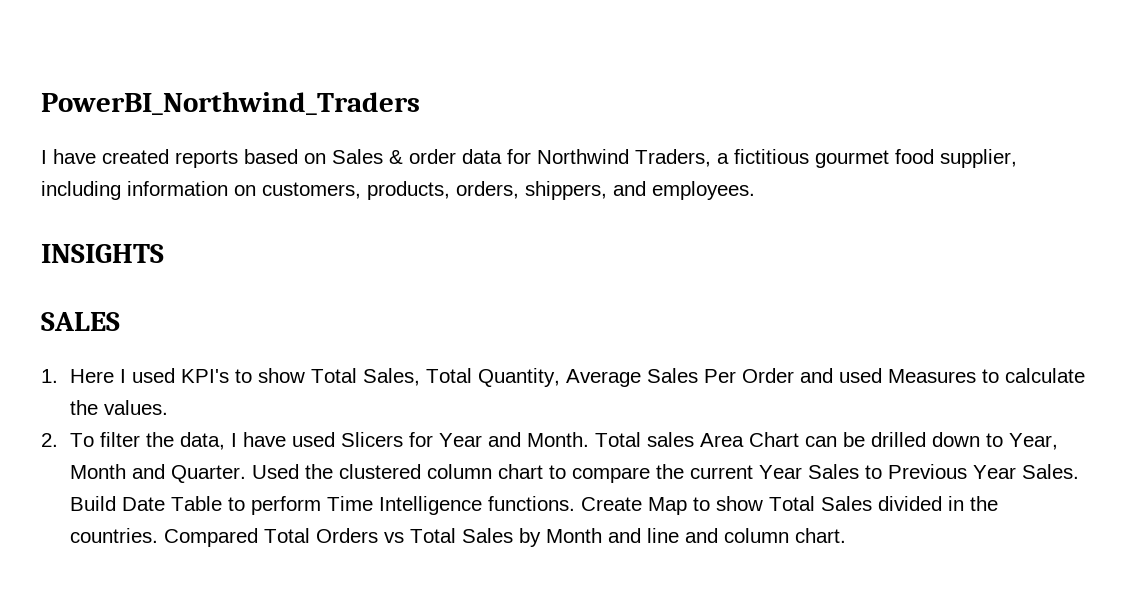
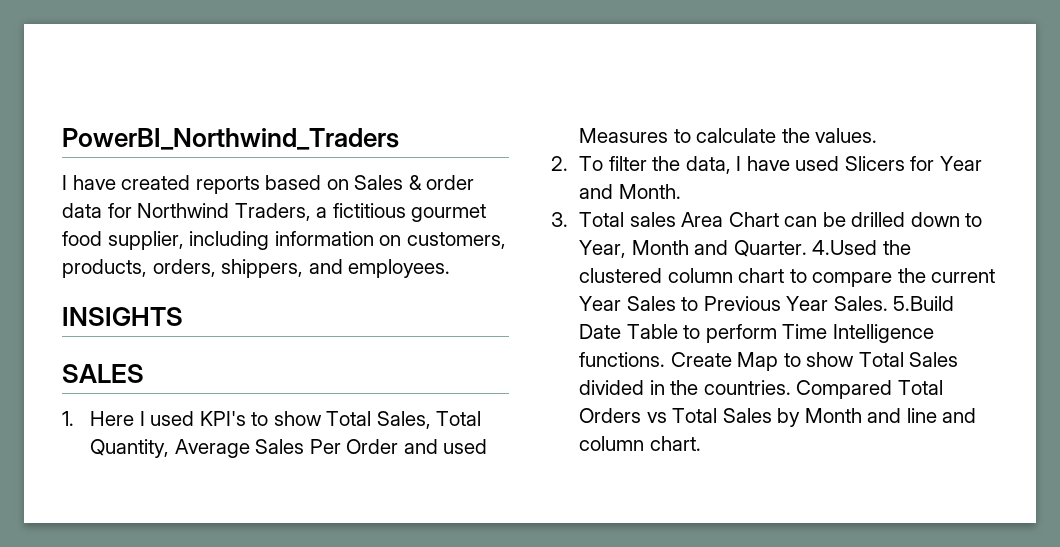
- 2. To filter the data, I have used Slicers for Year and Month. Total sales Area Chart can be drilled down to Year, Month and Quarter.
+ 2. To filter the data, I have used Slicers for Year and Month.
+ 3. Total sales Area Chart can be drilled down to Year, Month and Quarter.
- Used the clustered column chart to compare the current Year Sales to Previous Year Sales.
+ 4.Used the clustered column chart to compare the current Year Sales to Previous Year Sales.
- Build Date Table to perform Time Intelligence functions.
+ 5.Build Date Table to perform Time Intelligence functions.

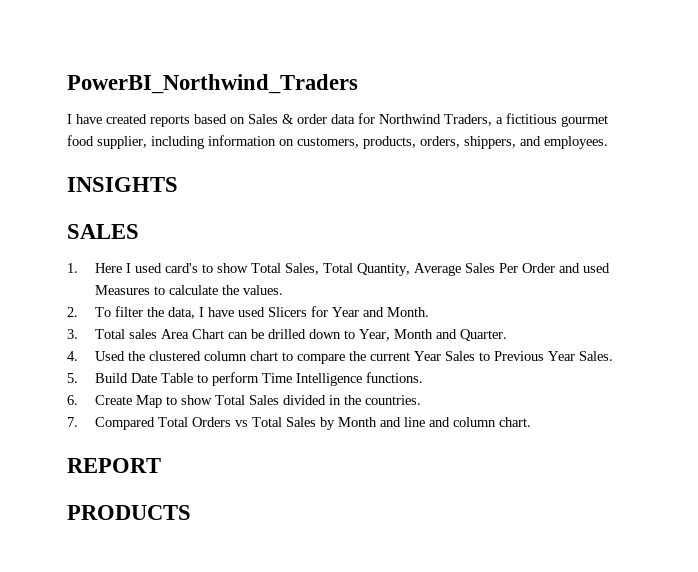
- 1. Here I used KPI's to show Total Sales, Total Quantity, Average Sales Per Order and used Measures to calculate the values.
+ 1. Here I used card's to show Total Sales, Total Quantity, Average Sales Per Order and used Measures to calculate the values.
- 3. Total sales Area Chart can be drilled down to Year, Month and Quarter. 4.Used the clustered column chart to compare the current Year Sales to Previous Year Sales. 5.Build Date Table to perform Time Intelligence functions. Create Map to show Total Sales divided in the countries. Compared Total Orders vs Total Sales by Month and line and column chart.
+ 3. Total sales Area Chart can be drilled down to Year, Month and Quarter.
+ 4. Used the clustered column chart to compare the current Year Sales to Previous Year Sales.
+ 5. Build Date Table to perform Time Intelligence functions.
+ 6. Create Map to show Total Sales divided in the countries.
+ 7. Compared Total Orders vs Total Sales by Month and line and column chart.
+ REPORT
+ PRODUCTS

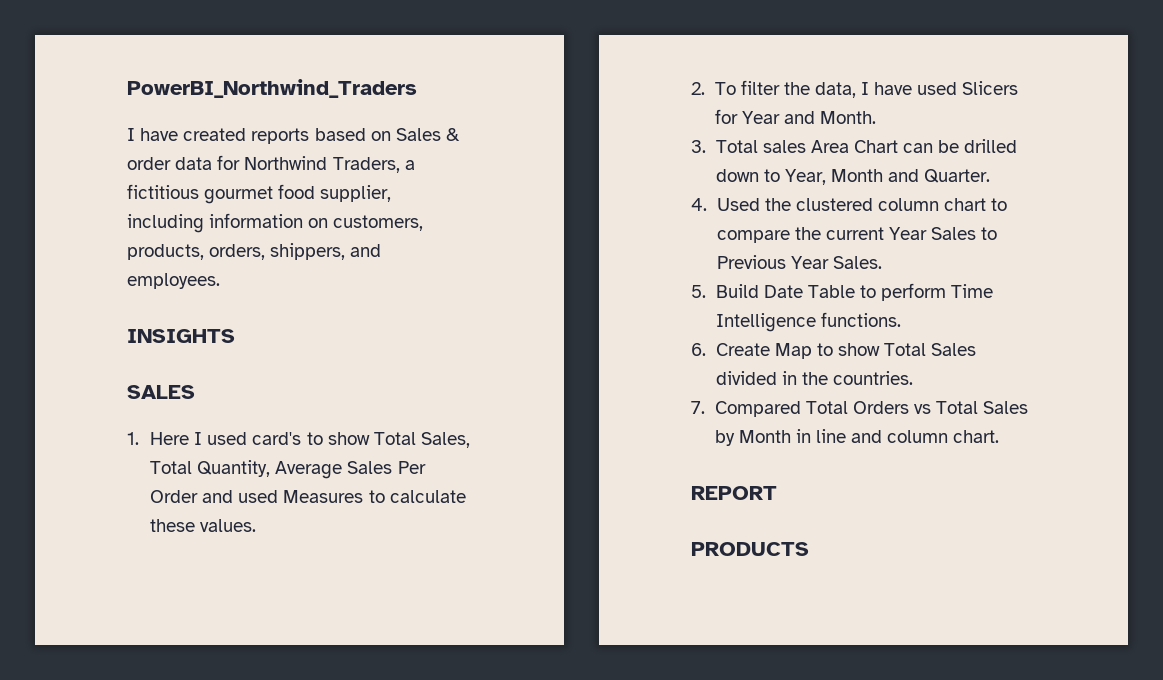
- 1. Here I used card's to show Total Sales, Total Quantity, Average Sales Per Order and used Measures to calculate the values.
+ 1. Here I used card's to show Total Sales, Total Quantity, Average Sales Per Order and used Measures to calculate these values.
- 7. Compared Total Orders vs Total Sales by Month and line and column chart.
+ 7. Compared Total Orders vs Total Sales by Month in line and column chart.

